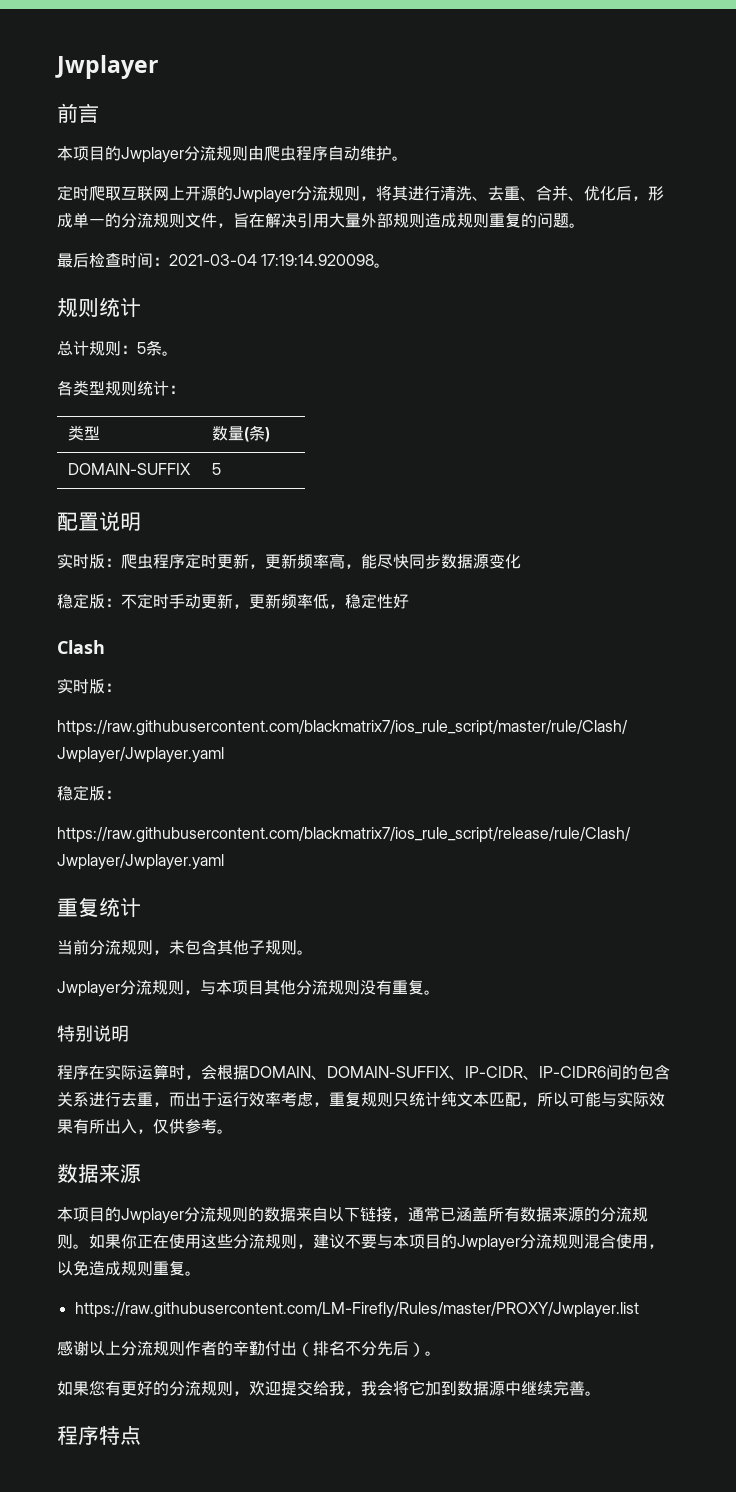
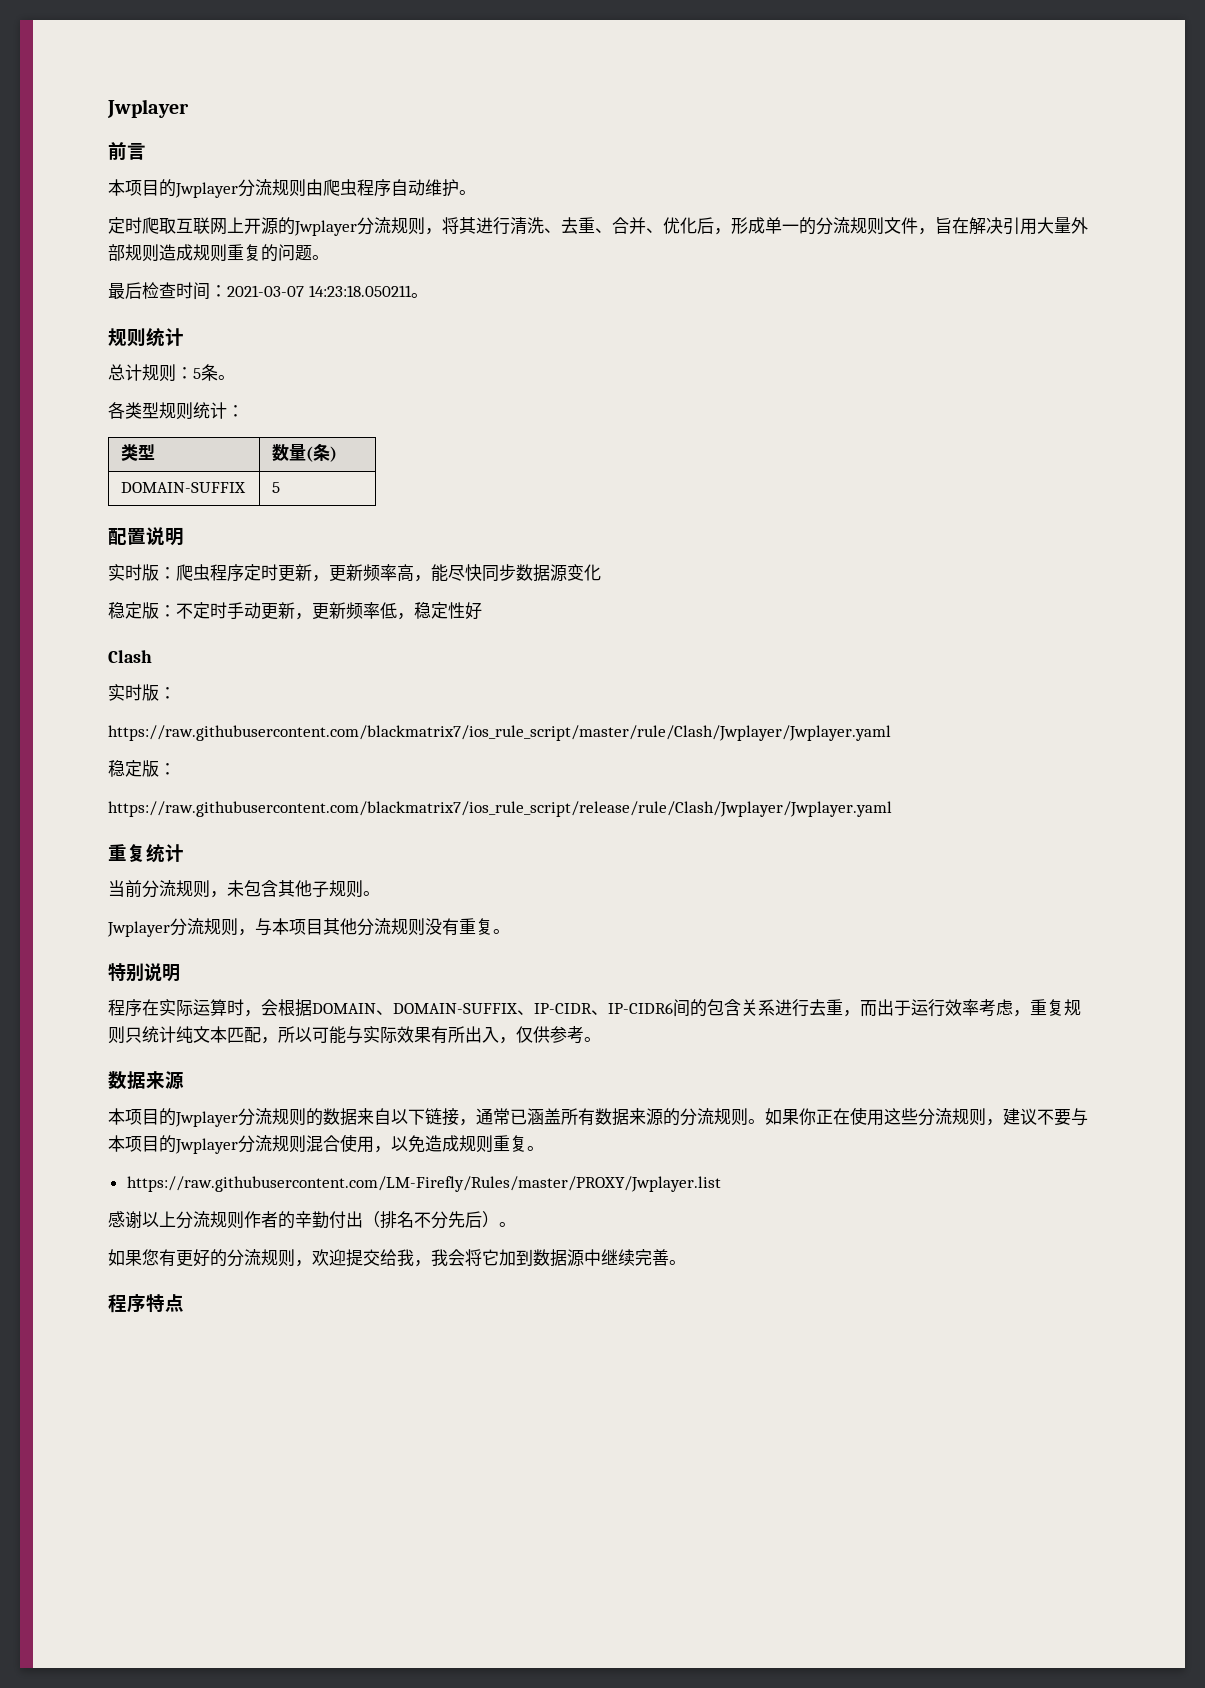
- 最后检查时间：2021-03-04 17:19:14.920098。
+ 最后检查时间：2021-03-07 14:23:18.050211。

